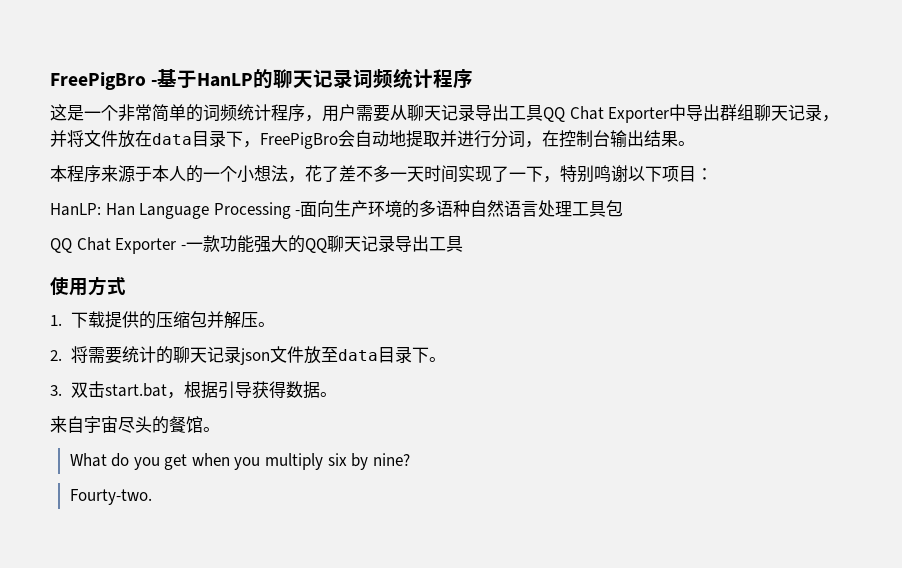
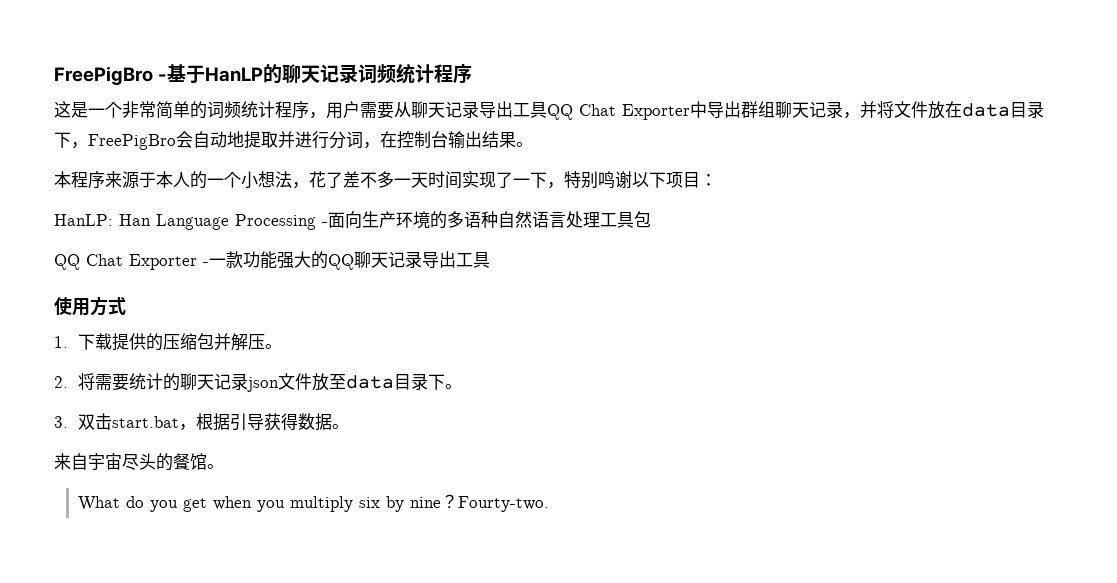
- What do you get when you multiply six by nine?
- Fourty-two.
+ What do you get when you multiply six by nine？Fourty-two.

